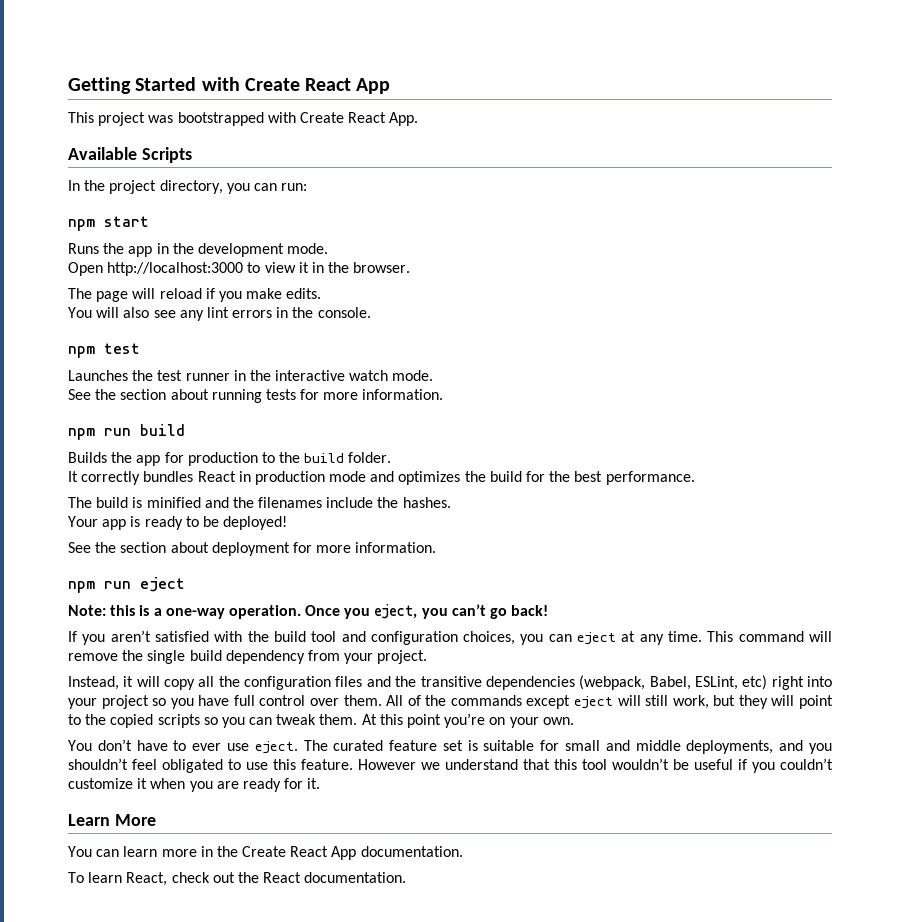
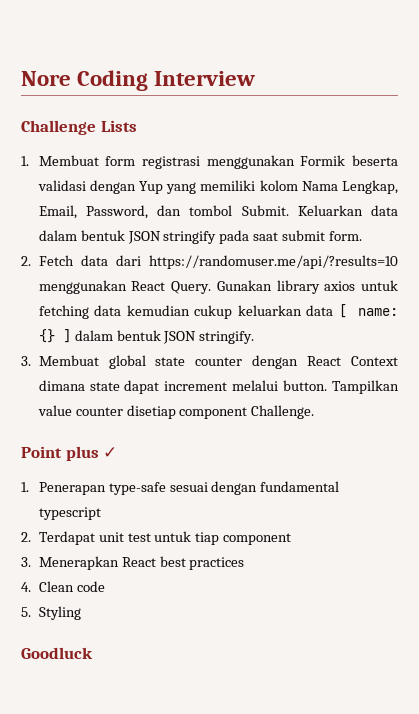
- Getting Started with Create React App
- This project was bootstrapped with Create React App.
- Available Scripts
- In the project directory, you can run:
- npm start
- Runs the app in the development mode.
- Open http://localhost:3000 to view it in the browser.
- The page will reload if you make edits.
- You will also see any lint errors in the console.
- npm test
- Launches the test runner in the interactive watch mode.
- See the section about running tests for more information.
- npm run build
- Builds the app for production to the build folder.
- It correctly bundles React in production mode and optimizes the build for the best performance.
- The build is minified and the filenames include the hashes.
- Your app is ready to be deployed!
- See the section about deployment for more information.
- npm run eject
- Note: this is a one-way operation. Once you eject, you can’t go back!
- If you aren’t satisfied with the build tool and configuration choices, you can eject at any time. This command will remove the single build dependency from your project.
- Instead, it will copy all the configuration files and the transitive dependencies (webpack, Babel, ESLint, etc) right into your project so you have full control over them. All of the commands except eject will still work, but they will point to the copied scripts so you can tweak them. At this point you’re on your own.
- You don’t have to ever use eject. The curated feature set is suitable for small and middle deployments, and you shouldn’t feel obligated to use this feature. However we understand that this tool wouldn’t be useful if you couldn’t customize it when you are ready for it.
- Learn More
- You can learn more in the Create React App documentation.
- To learn React, check out the React documentation.
+ Nore Coding Interview
+ Challenge Lists
+ 1. Membuat form registrasi menggunakan Formik beserta validasi dengan Yup yang memiliki kolom Nama Lengkap, Email, Password, dan tombol Submit. Keluarkan data dalam bentuk JSON stringify pada saat submit form.
+ 2. Fetch data dari https://randomuser.me/api/?results=10 menggunakan React Query. Gunakan library axios untuk fetching data kemudian cukup keluarkan data [ name: {} ] dalam bentuk JSON stringify.
+ 3. Membuat global state counter dengan React Context dimana state dapat increment melalui button. Tampilkan value counter disetiap component Challenge.
+ Point plus ✓
+ 1. Penerapan type-safe sesuai dengan fundamental typescript
+ 2. Terdapat unit test untuk tiap component
+ 3. Menerapkan React best practices
+ 4. Clean code
+ 5. Styling
+ Goodluck

